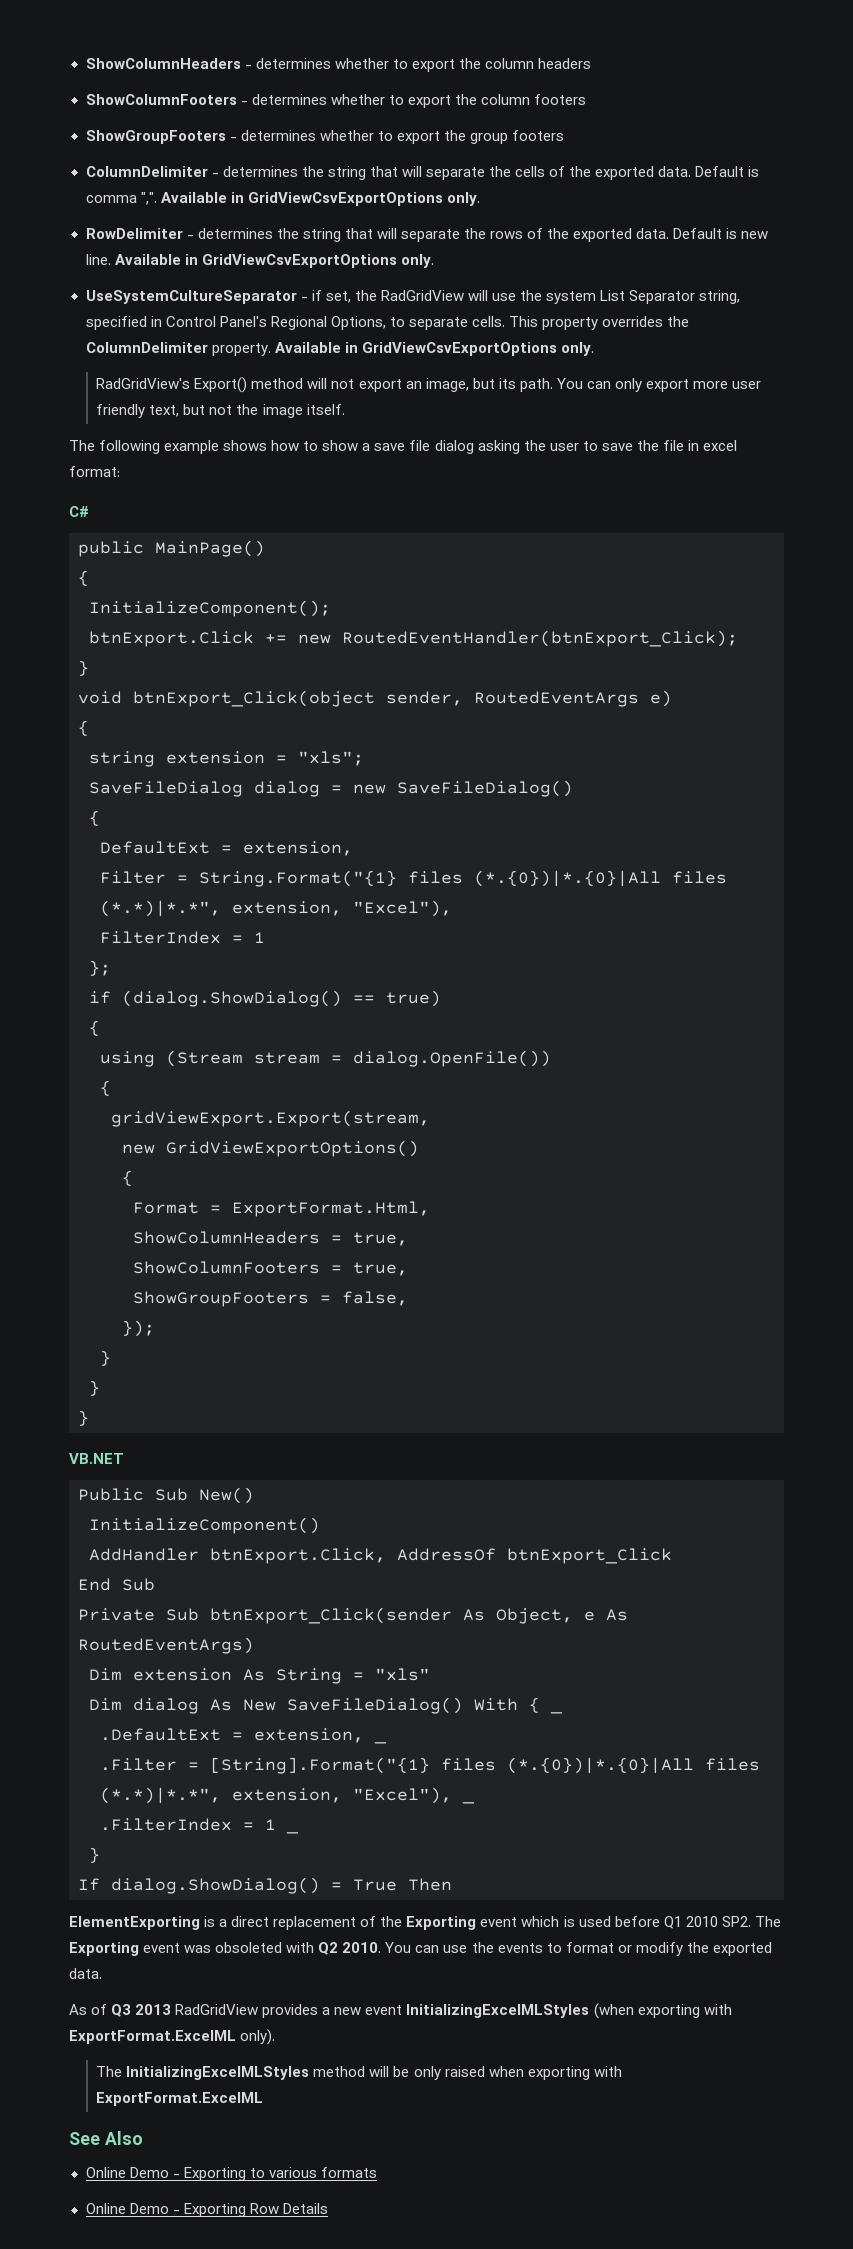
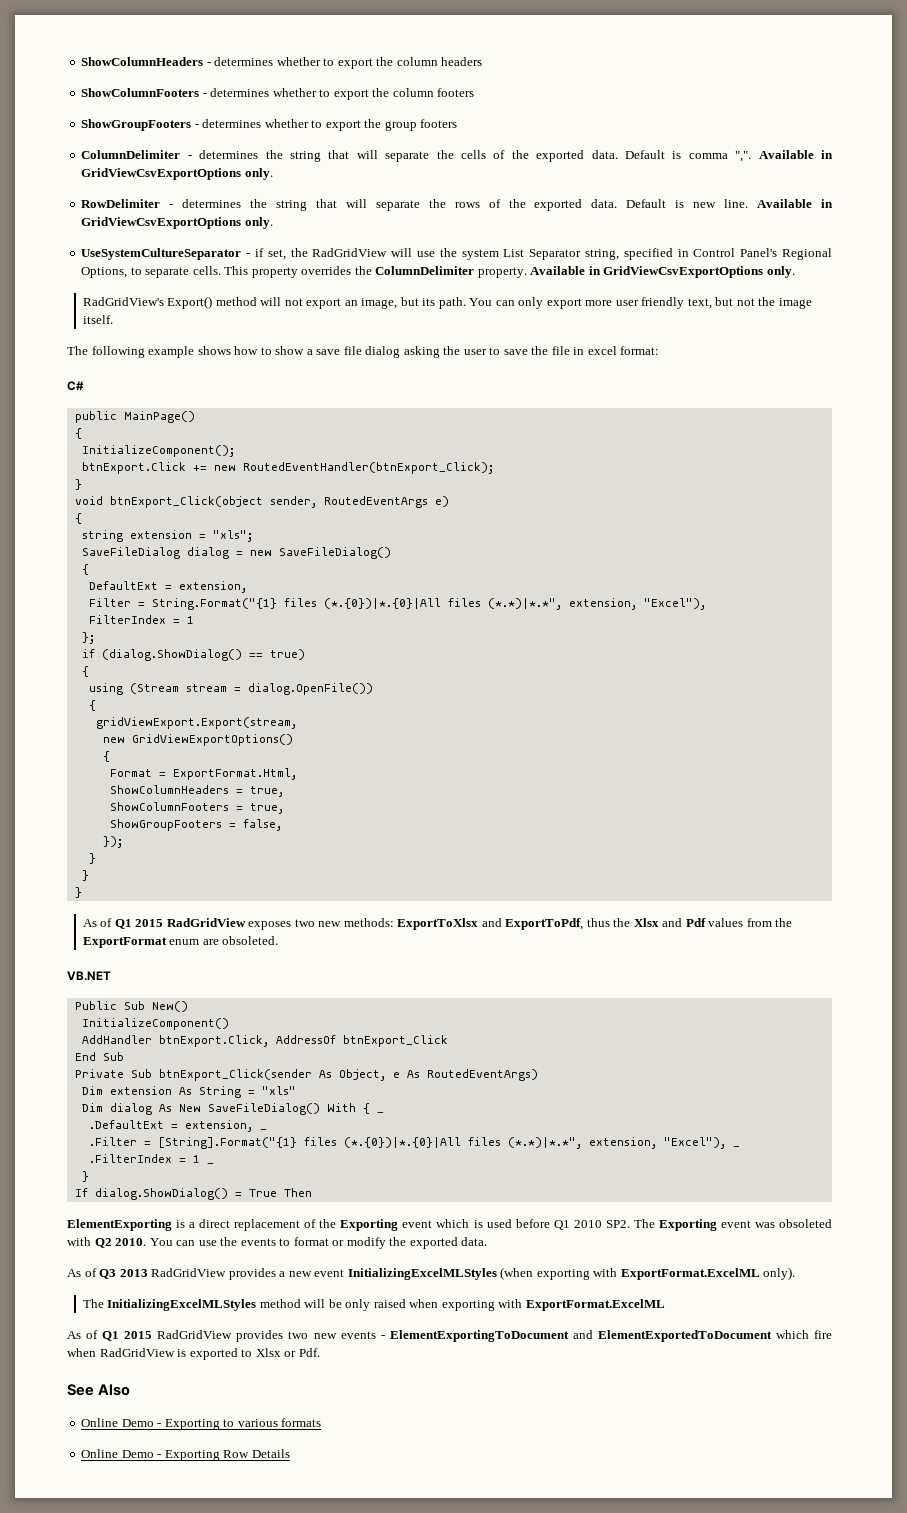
+ As of Q1 2015 RadGridView exposes two new methods: ExportToXlsx and ExportToPdf, thus the Xlsx and Pdf values from the ExportFormat enum are obsoleted.
+ As of Q1 2015 RadGridView provides two new events - ElementExportingToDocument and ElementExportedToDocument which fire when RadGridView is exported to Xlsx or Pdf.

